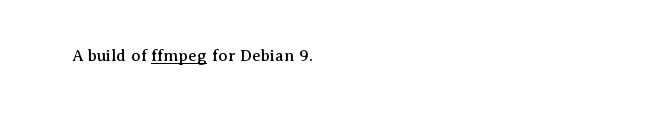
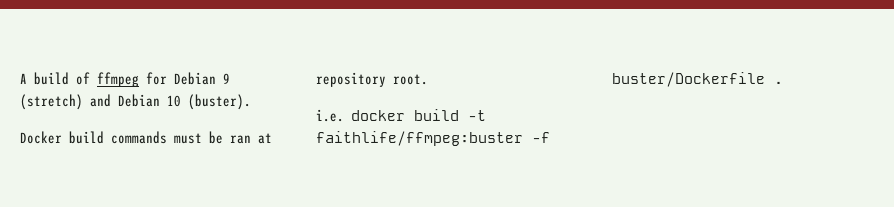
- A build of ffmpeg for Debian 9.
+ A build of ffmpeg for Debian 9 (stretch) and Debian 10 (buster).
+ Docker build commands must be ran at repository root.
+ i.e. docker build -t faithlife/ffmpeg:buster -f buster/Dockerfile .

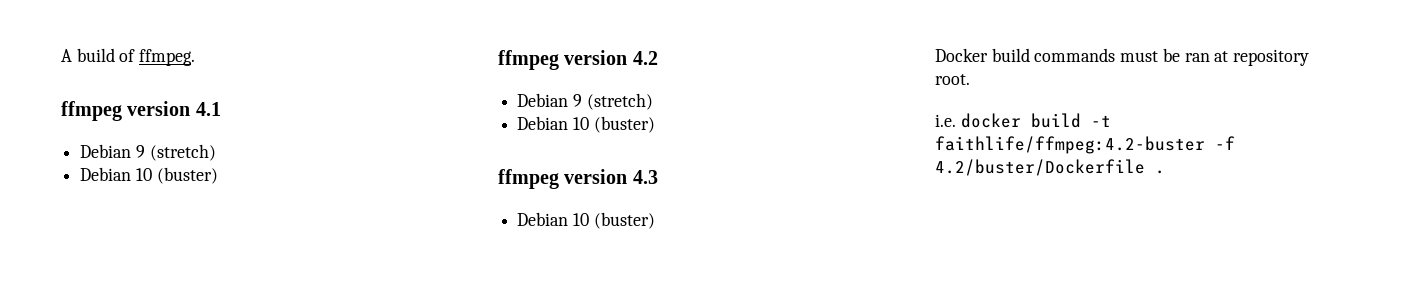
- A build of ffmpeg for Debian 9 (stretch) and Debian 10 (buster).
+ A build of ffmpeg.
+ ffmpeg version 4.1
+ Debian 9 (stretch)
+ Debian 10 (buster)
+ ffmpeg version 4.2
+ Debian 9 (stretch)
+ Debian 10 (buster)
+ ffmpeg version 4.3
+ Debian 10 (buster)
- i.e. docker build -t faithlife/ffmpeg:buster -f buster/Dockerfile .
+ i.e. docker build -t faithlife/ffmpeg:4.2-buster -f 4.2/buster/Dockerfile .

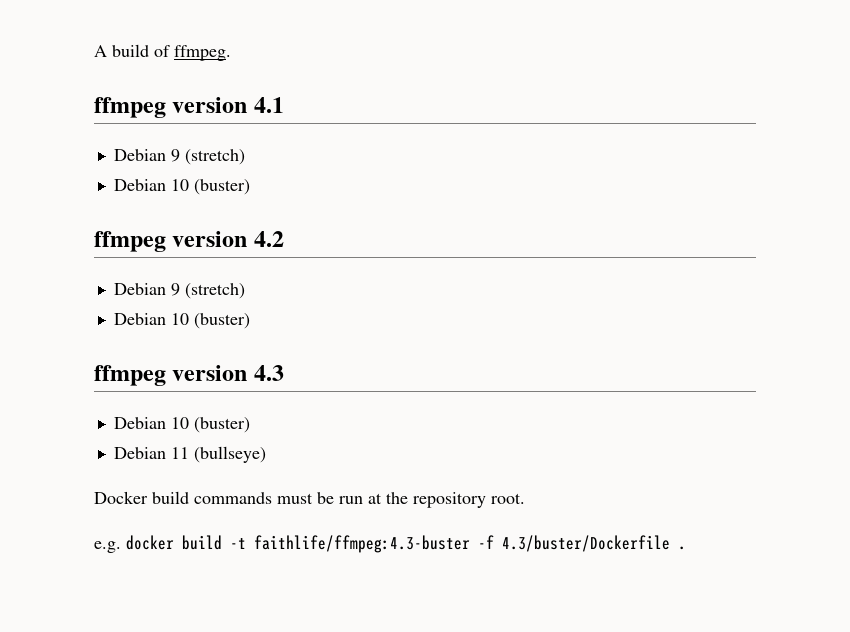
+ Debian 11 (bullseye)
- Docker build commands must be ran at repository root.
+ Docker build commands must be run at the repository root.
- i.e. docker build -t faithlife/ffmpeg:4.2-buster -f 4.2/buster/Dockerfile .
+ e.g. docker build -t faithlife/ffmpeg:4.3-buster -f 4.3/buster/Dockerfile .

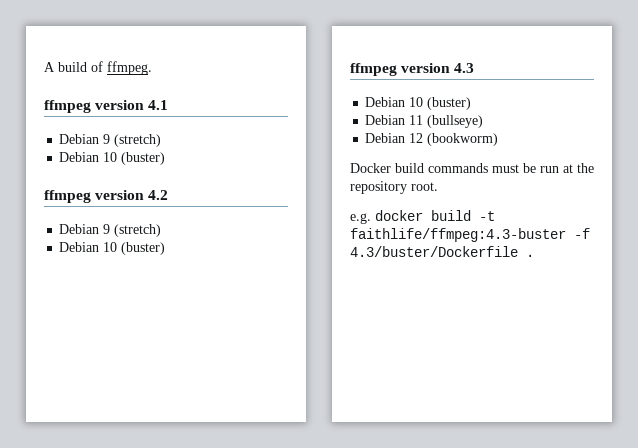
+ Debian 12 (bookworm)

